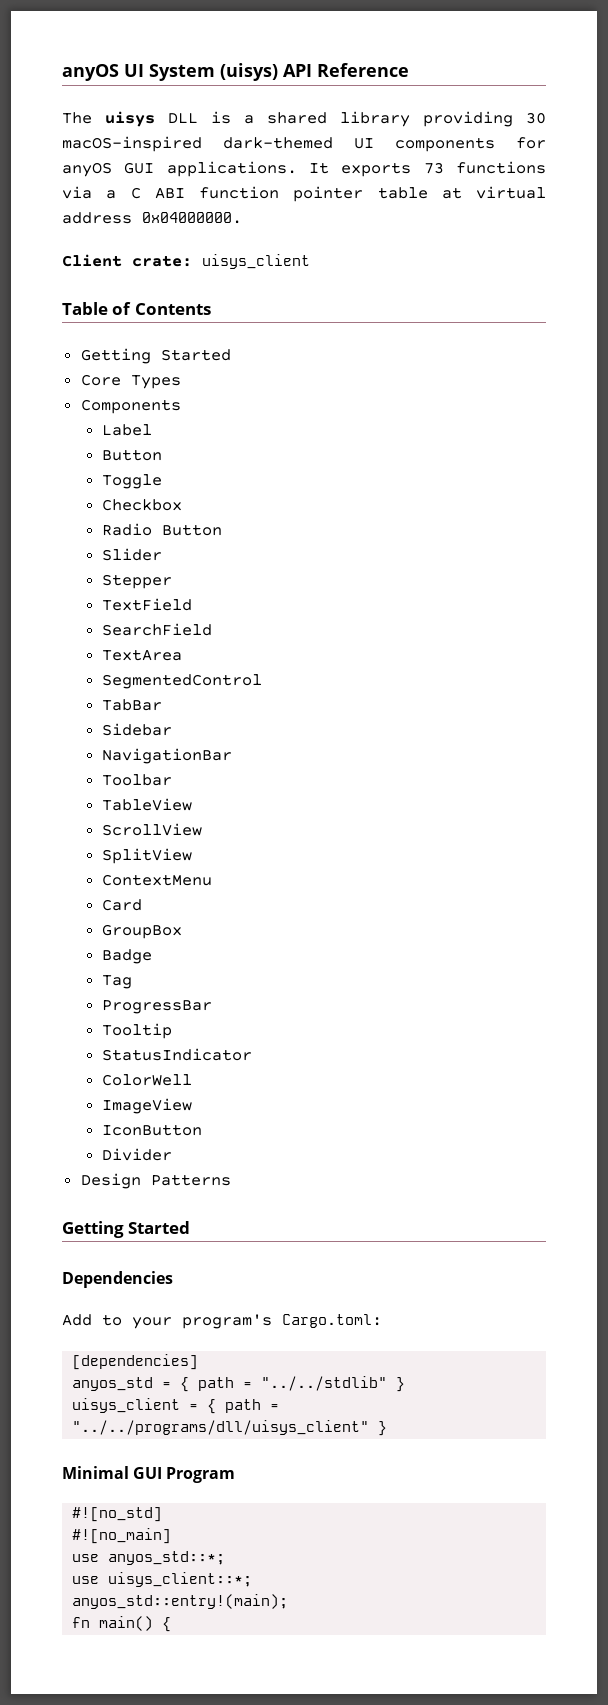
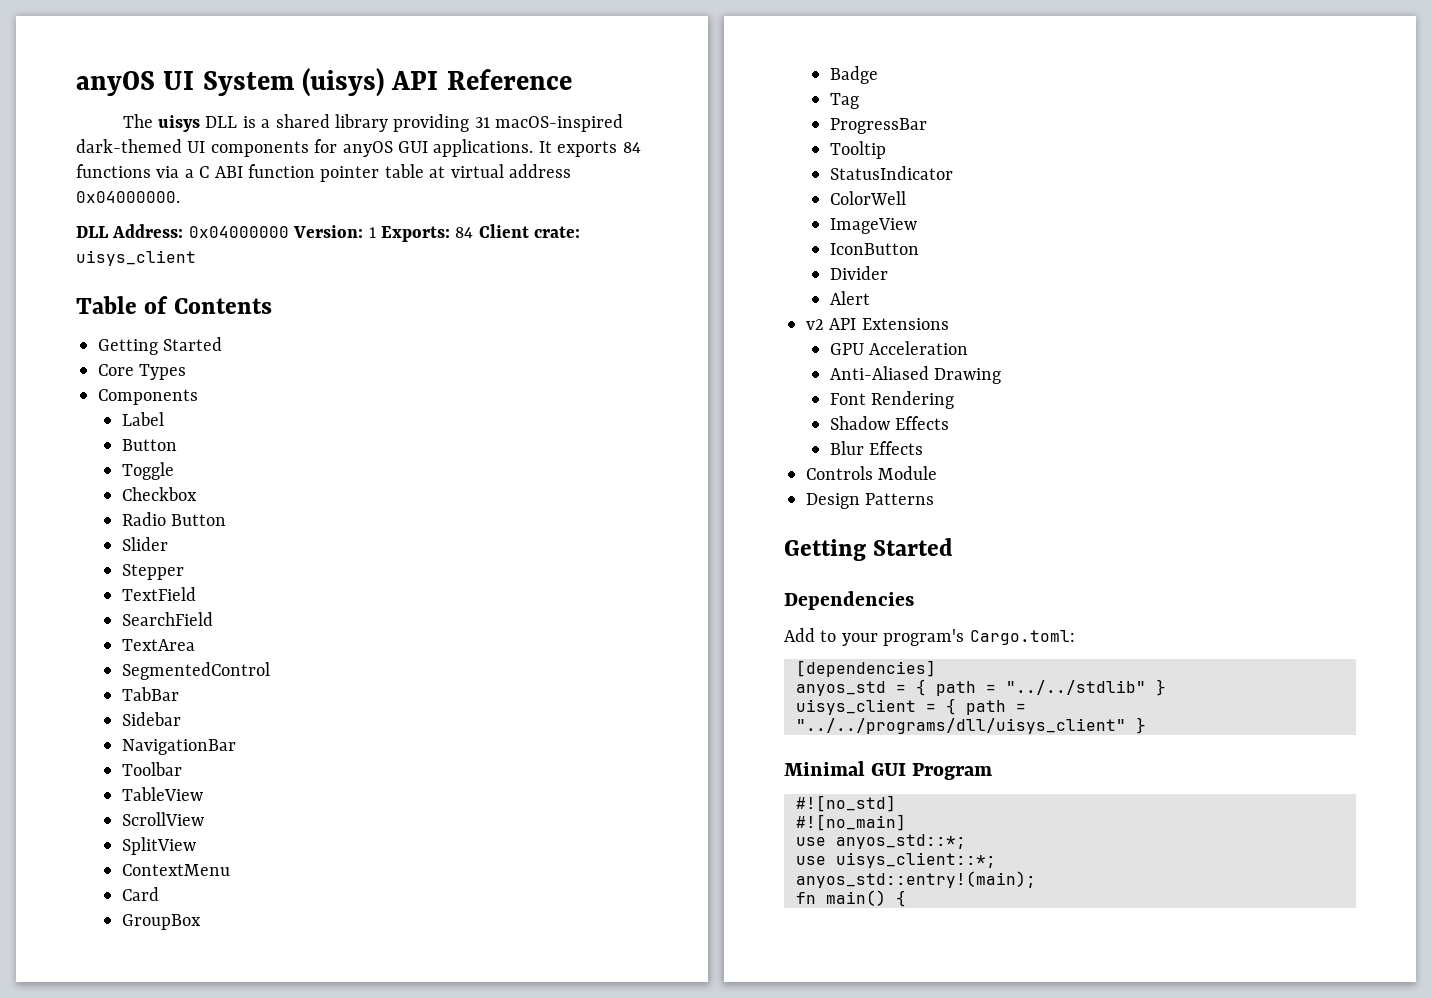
- The uisys DLL is a shared library providing 30 macOS-inspired dark-themed UI components for anyOS GUI applications.
+ The uisys DLL is a shared library providing 31 macOS-inspired dark-themed UI components for anyOS GUI applications.
- It exports 73 functions via a C ABI function pointer table at virtual address 0x04000000.
+ It exports 84 functions via a C ABI function pointer table at virtual address 0x04000000.
- Client crate: uisys_client
+ DLL Address: 0x04000000 Version: 1 Exports: 84 Client crate: uisys_client
+ Alert
+ v2 API Extensions
+ GPU Acceleration
+ Anti-Aliased Drawing
+ Font Rendering
+ Shadow Effects
+ Blur Effects
+ Controls Module

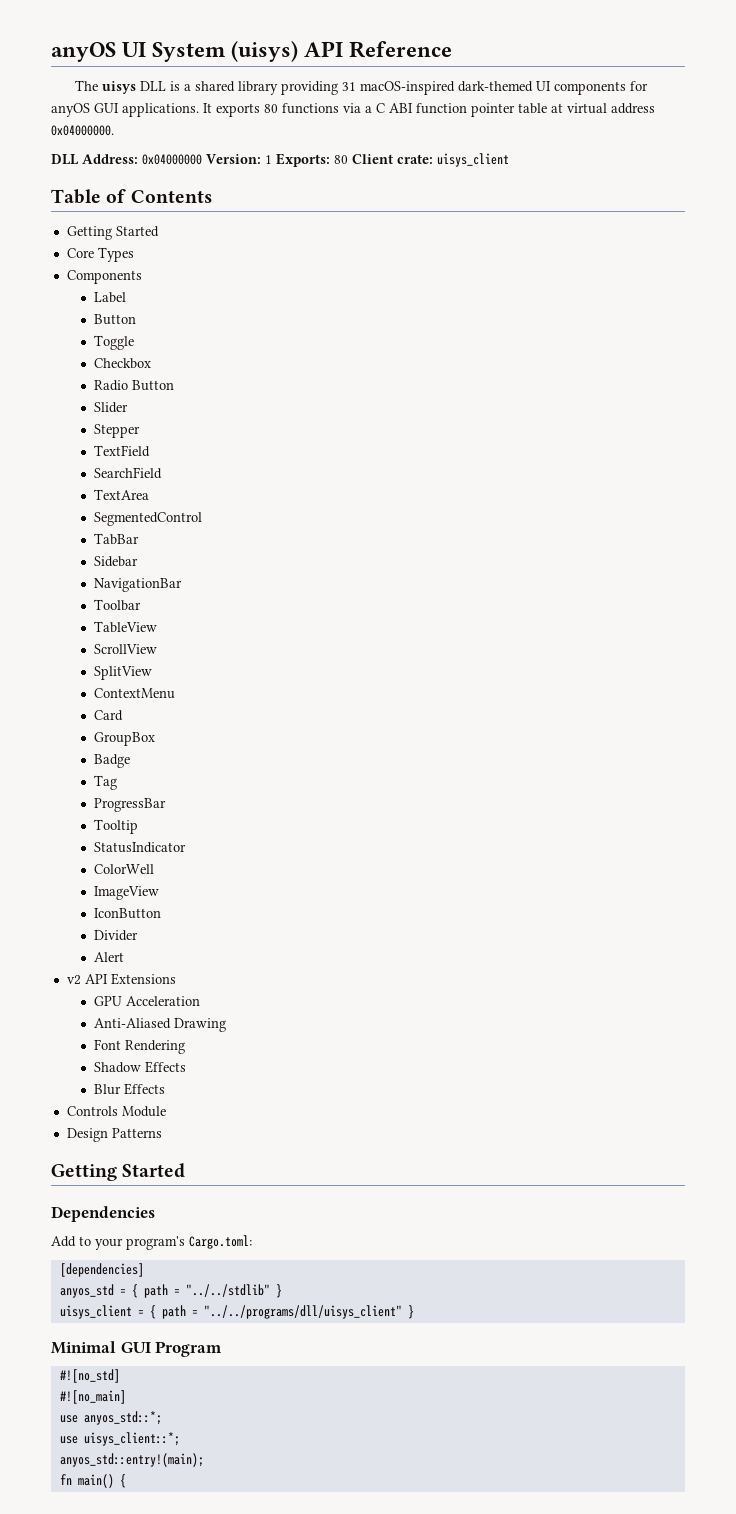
- It exports 84 functions via a C ABI function pointer table at virtual address 0x04000000.
+ It exports 80 functions via a C ABI function pointer table at virtual address 0x04000000.
- DLL Address: 0x04000000 Version: 1 Exports: 84 Client crate: uisys_client
+ DLL Address: 0x04000000 Version: 1 Exports: 80 Client crate: uisys_client

